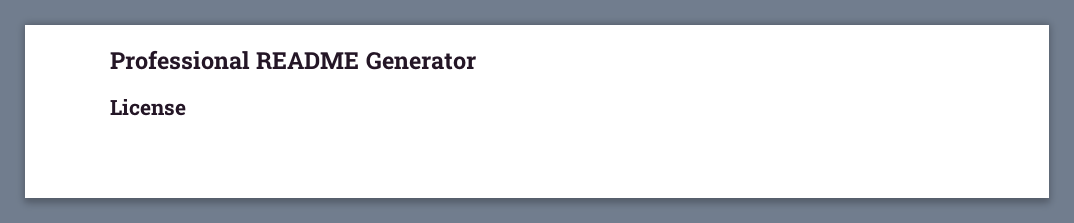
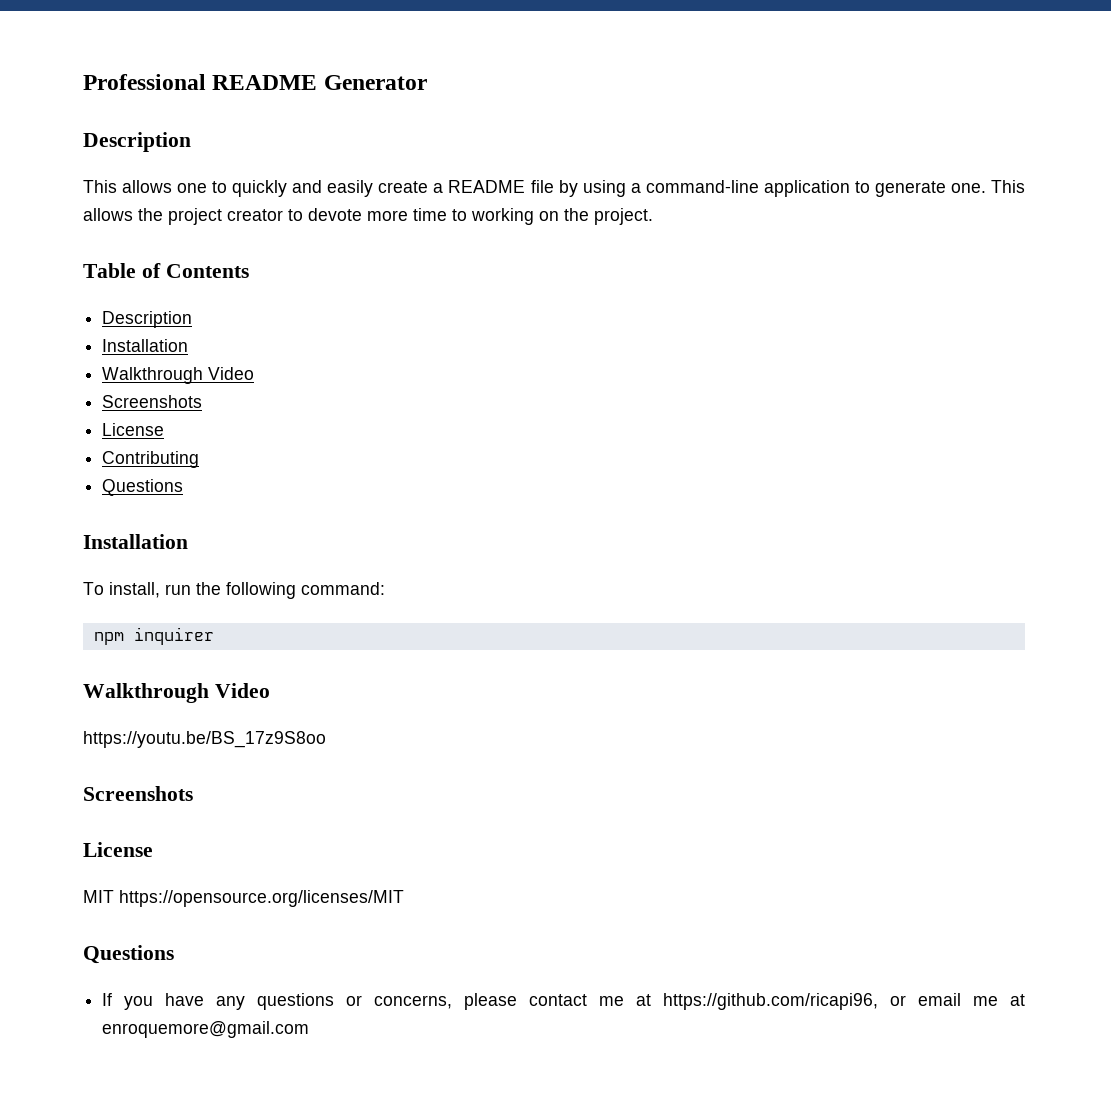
  Professional README Generator
+ Description
+ This allows one to quickly and easily create a README file by using a command-line application to generate one. This allows the project creator to devote more time to working on the project.
+ Table of Contents
+ Description
+ Installation
+ Walkthrough Video
+ Screenshots
  License
+ Contributing
+ Questions
+ Installation
+ To install, run the following command:
+ npm inquirer
+ Walkthrough Video
+ https://youtu.be/BS_17z9S8oo
+ Screenshots
+ License
+ MIT https://opensource.org/licenses/MIT
+ Questions
+ If you have any questions or concerns, please contact me at https://github.com/ricapi96, or email me at enroquemore@gmail.com

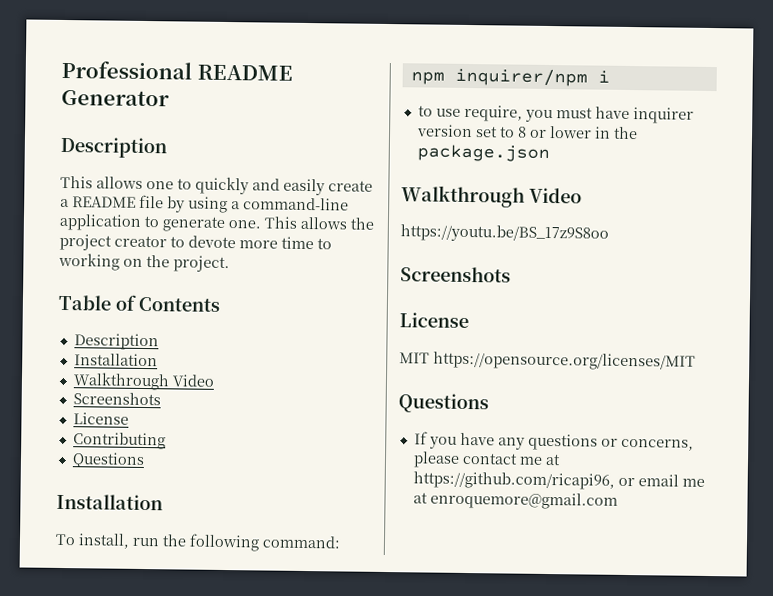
- npm inquirer
+ npm inquirer/npm i
+ to use require, you must have inquirer version set to 8 or lower in the package.json

